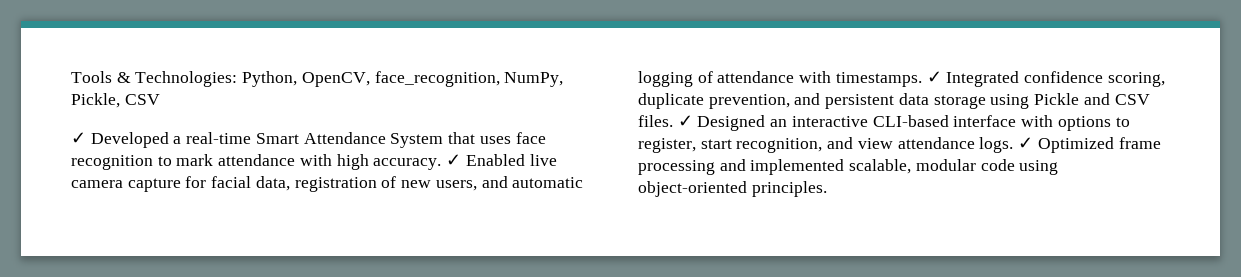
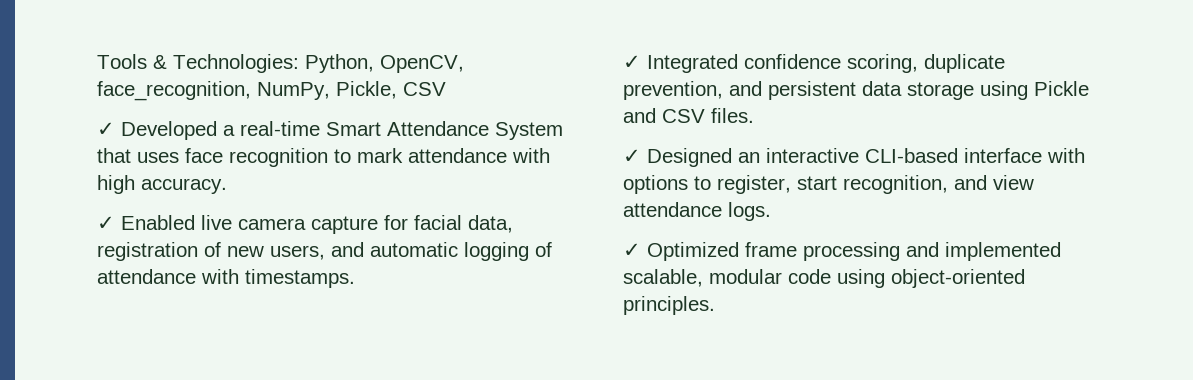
- ✓ Developed a real-time Smart Attendance System that uses face recognition to mark attendance with high accuracy. ✓ Enabled live camera capture for facial data, registration of new users, and automatic logging of attendance with timestamps. ✓ Integrated confidence scoring, duplicate prevention, and persistent data storage using Pickle and CSV files. ✓ Designed an interactive CLI-based interface with options to register, start recognition, and view attendance logs. ✓ Optimized frame processing and implemented scalable, modular code using object-oriented principles.
+ ✓ Developed a real-time Smart Attendance System that uses face recognition to mark attendance with high accuracy.
+ ✓ Enabled live camera capture for facial data, registration of new users, and automatic logging of attendance with timestamps.
+ ✓ Integrated confidence scoring, duplicate prevention, and persistent data storage using Pickle and CSV files.
+ ✓ Designed an interactive CLI-based interface with options to register, start recognition, and view attendance logs.
+ ✓ Optimized frame processing and implemented scalable, modular code using object-oriented principles.

